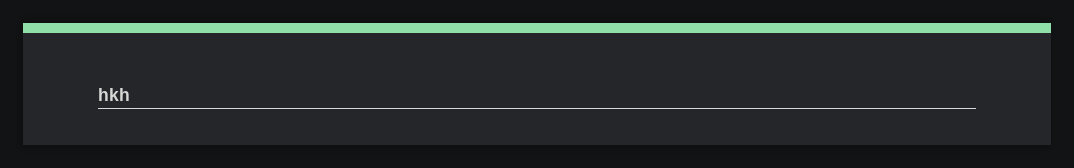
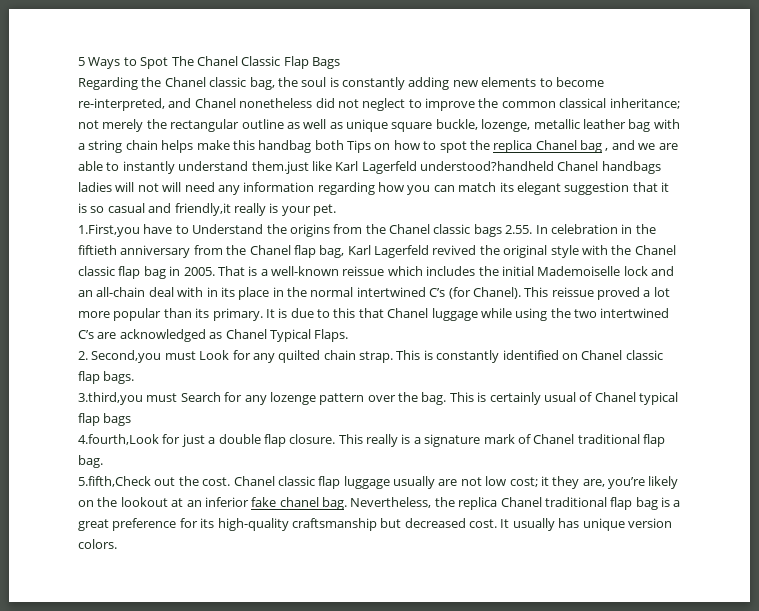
- hkh
+ 5 Ways to Spot The Chanel Classic Flap Bags
+ Regarding the Chanel classic bag, the soul is constantly adding new elements to become re-interpreted, and Chanel nonetheless did not neglect to improve the common classical inheritance; not merely the rectangular outline as well as unique square buckle, lozenge, metallic leather bag with a string chain helps make this handbag both Tips on how to spot the replica Chanel bag , and we are able to instantly understand them.just like Karl Lagerfeld understood?handheld Chanel handbags ladies will not will need any information regarding how you can match its elegant suggestion that it is so casual and friendly,it really is your pet.
+ 1.First,you have to Understand the origins from the Chanel classic bags 2.55. In celebration in the fiftieth anniversary from the Chanel flap bag, Karl Lagerfeld revived the original style with the Chanel classic flap bag in 2005. That is a well-known reissue which includes the initial Mademoiselle lock and an all-chain deal with in its place in the normal intertwined C’s (for Chanel). This reissue proved a lot more popular than its primary. It is due to this that Chanel luggage while using the two intertwined C’s are acknowledged as Chanel Typical Flaps.
+ 2. Second,you must Look for any quilted chain strap. This is constantly identified on Chanel classic flap bags.
+ 3.third,you must Search for any lozenge pattern over the bag. This is certainly usual of Chanel typical flap bags
+ 4.fourth,Look for just a double flap closure. This really is a signature mark of Chanel traditional flap bag.
+ 5.fifth,Check out the cost. Chanel classic flap luggage usually are not low cost; it they are, you’re likely on the lookout at an inferior fake chanel bag. Nevertheless, the replica Chanel traditional flap bag is a great preference for its high-quality craftsmanship but decreased cost. It usually has unique version colors.

